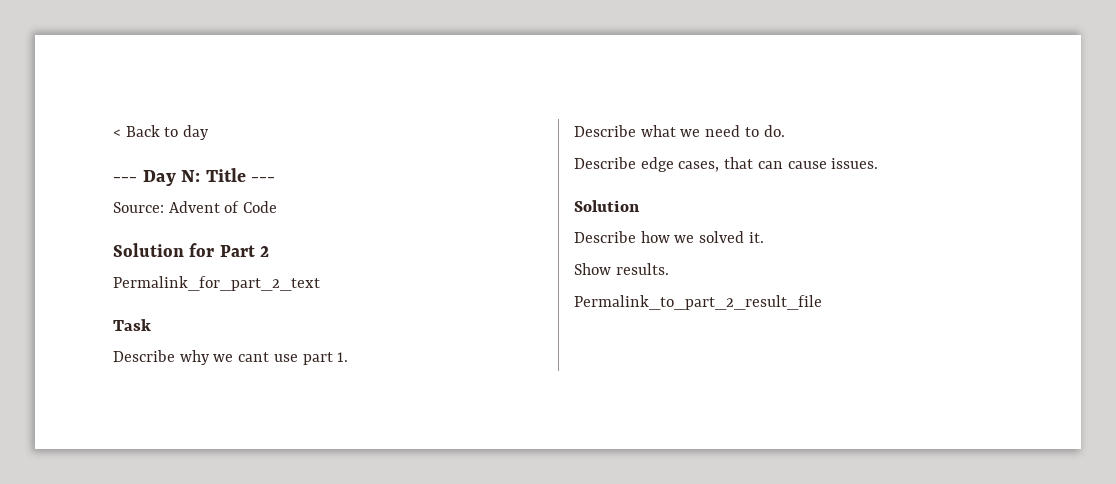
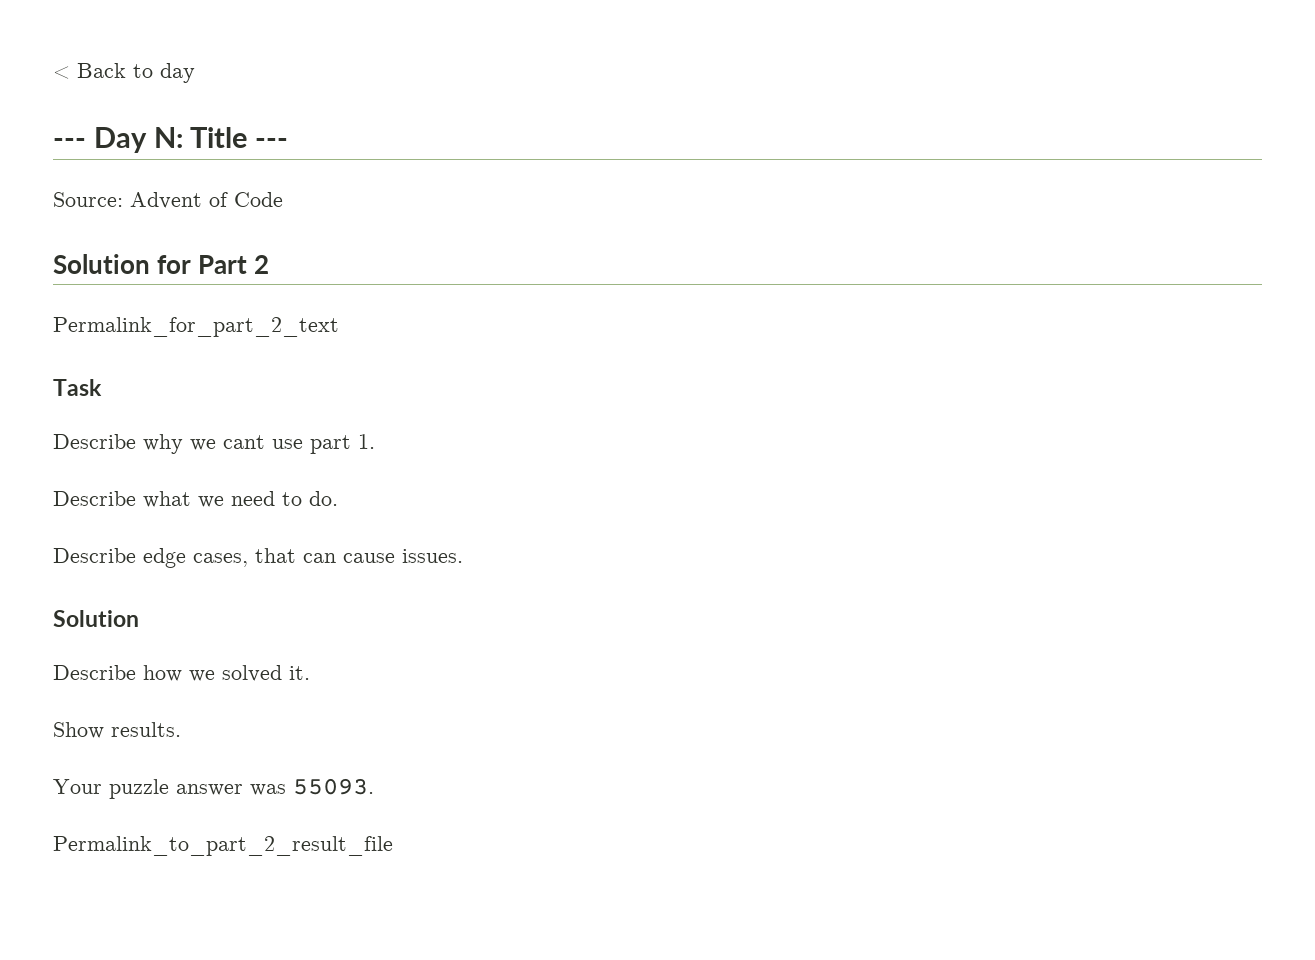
+ Your puzzle answer was 55093.

